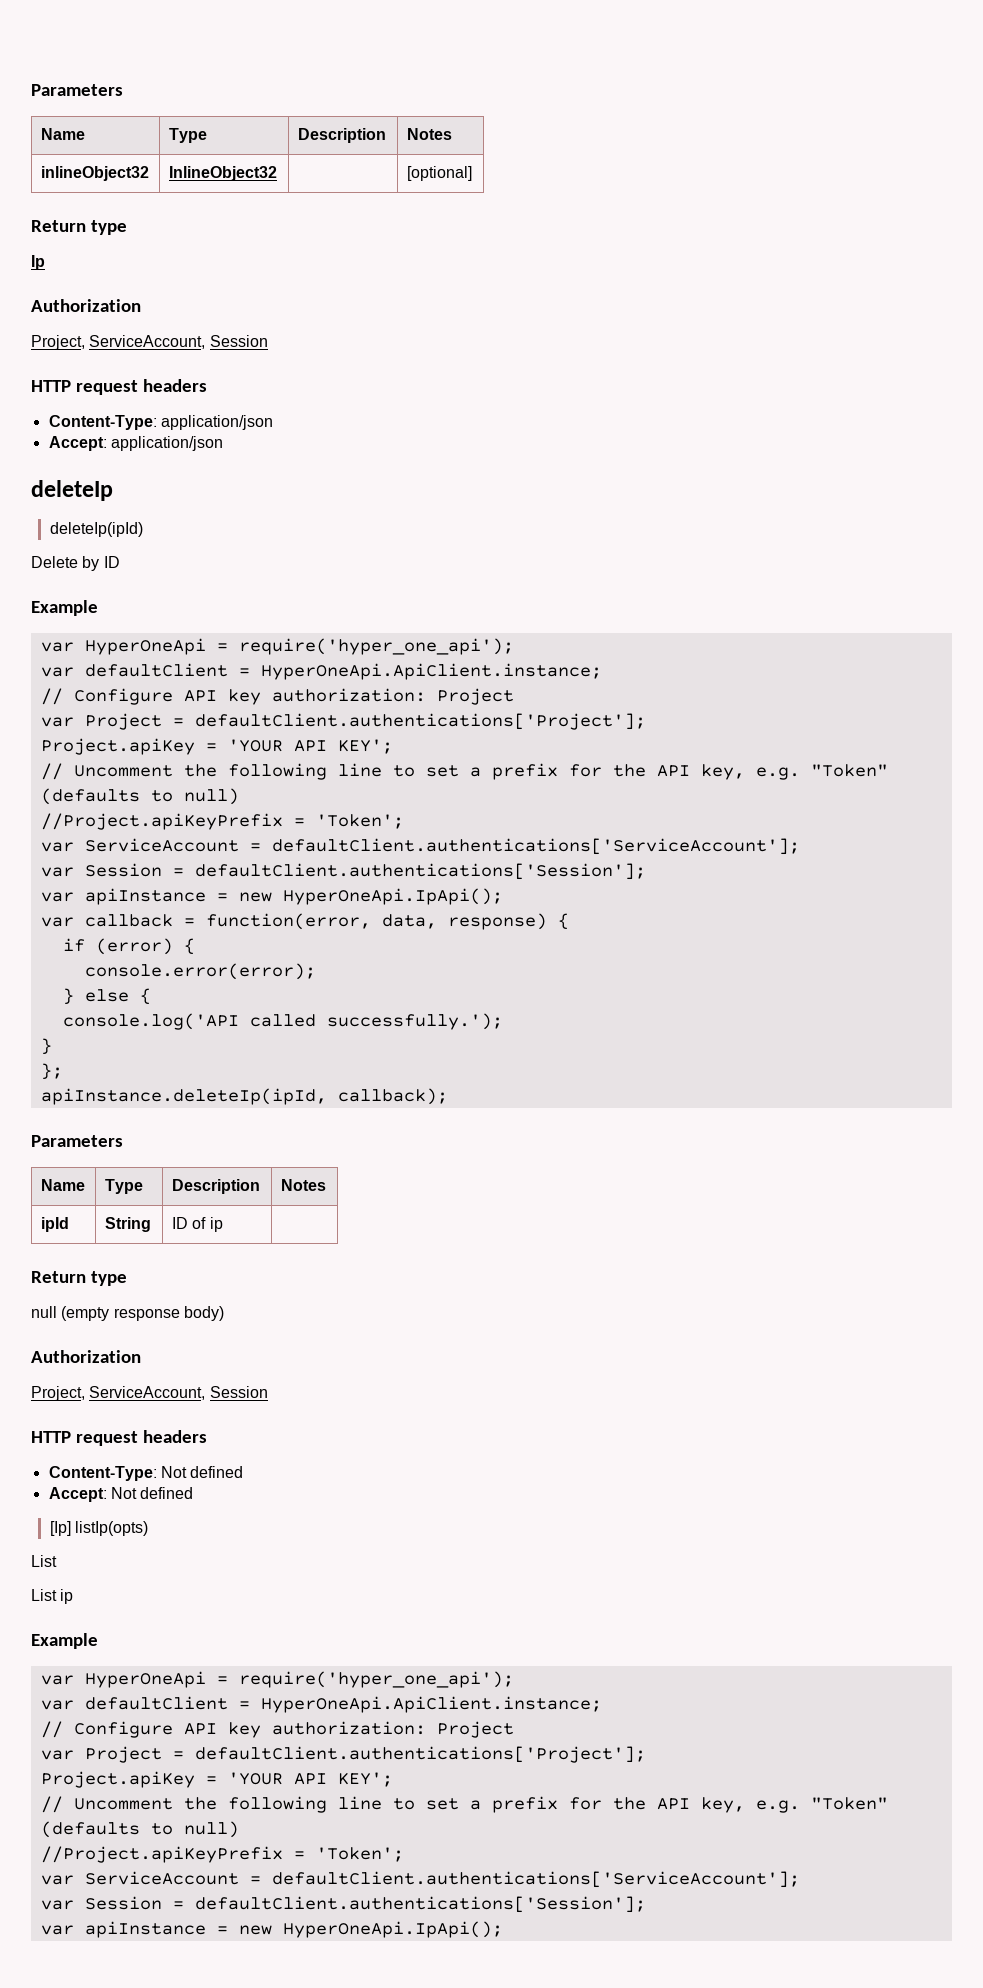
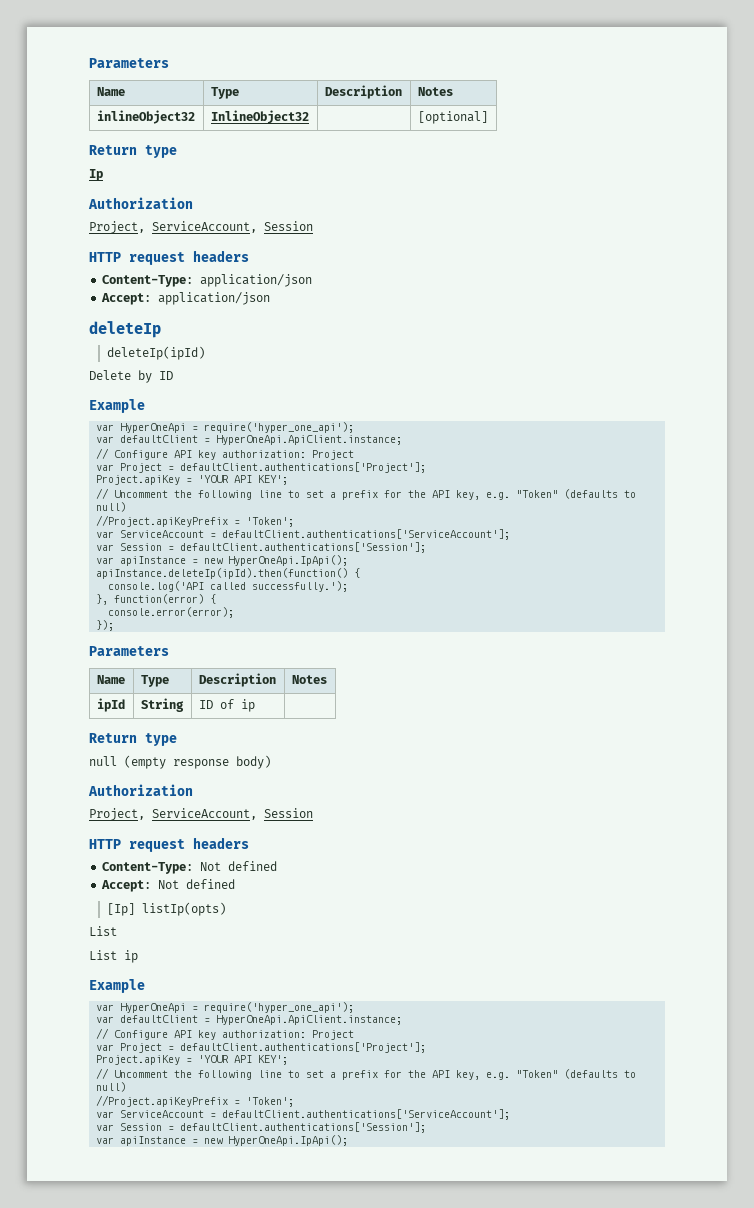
- var callback = function(error, data, response) {
- if (error) {
- console.error(error);
- } else {
+ apiInstance.deleteIp(ipId).then(function() {
  console.log('API called successfully.');
- }
- };
- apiInstance.deleteIp(ipId, callback);
+ }, function(error) {
+ console.error(error);
+ });

